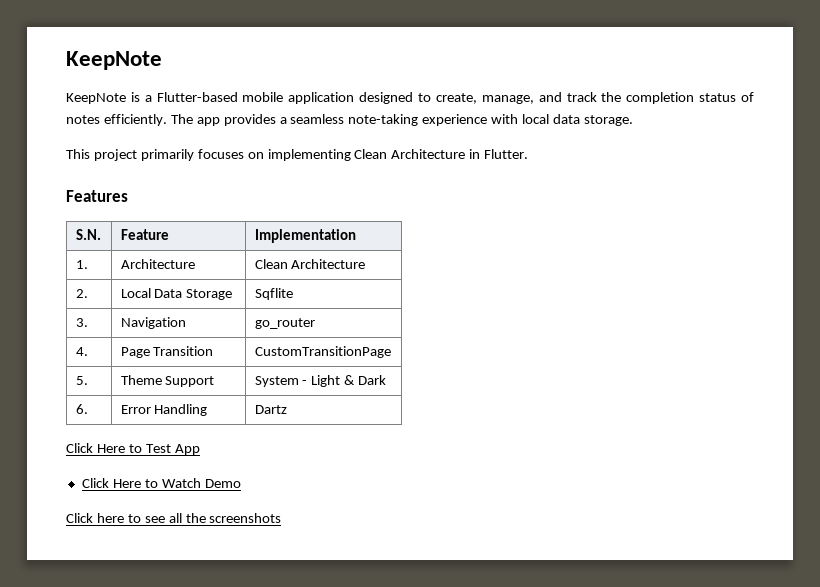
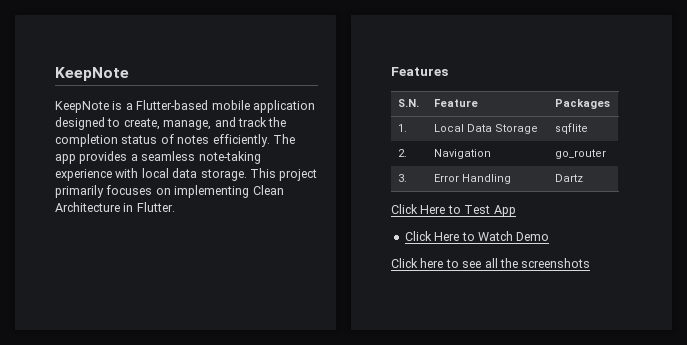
- The app provides a seamless note-taking experience with local data storage.
- This project primarily focuses on implementing Clean Architecture in Flutter.
+ The app provides a seamless note-taking experience with local data storage. This project primarily focuses on implementing Clean Architecture in Flutter.
- S.N. | Feature | Implementation
+ S.N. | Feature | Packages
- 1. | Architecture | Clean Architecture
- 2. | Local Data Storage | Sqflite
- 3. | Navigation | go_router
+ 1. | Local Data Storage | sqflite
+ 2. | Navigation | go_router
- 4. | Page Transition | CustomTransitionPage
- 5. | Theme Support | System - Light & Dark
- 6. | Error Handling | Dartz
+ 3. | Error Handling | Dartz

